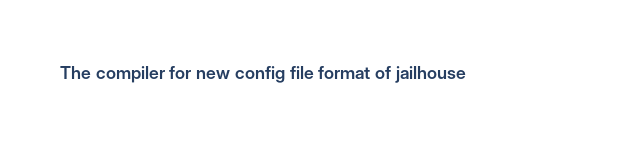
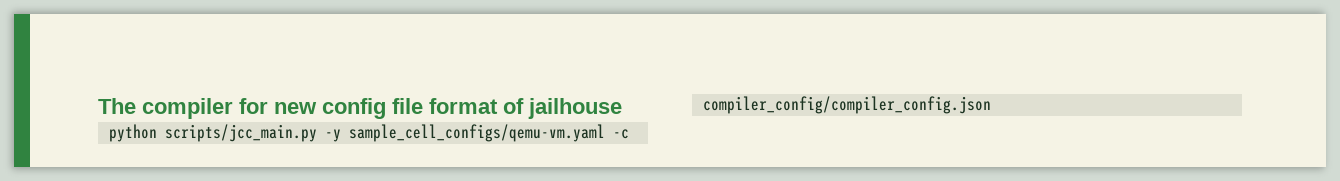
+ python scripts/jcc_main.py -y sample_cell_configs/qemu-vm.yaml -c compiler_config/compiler_config.json

